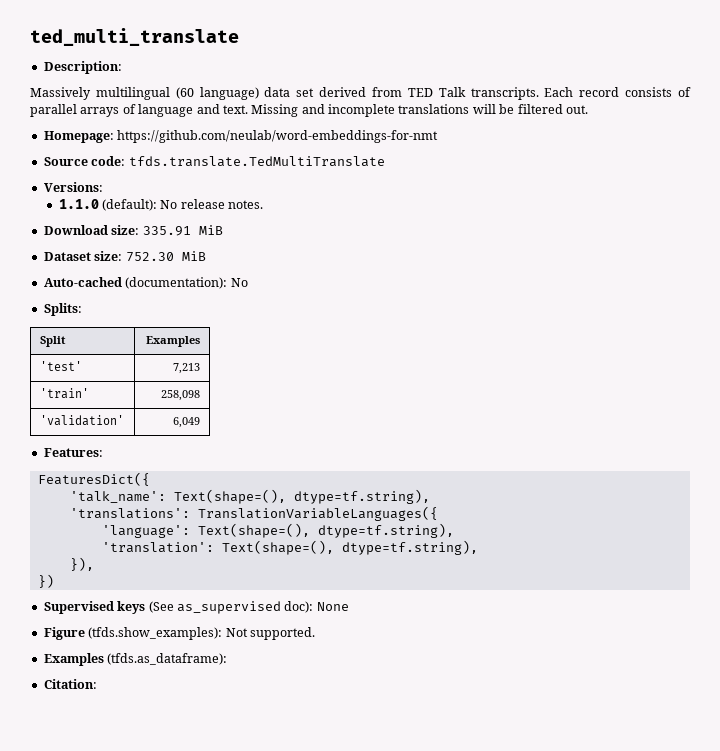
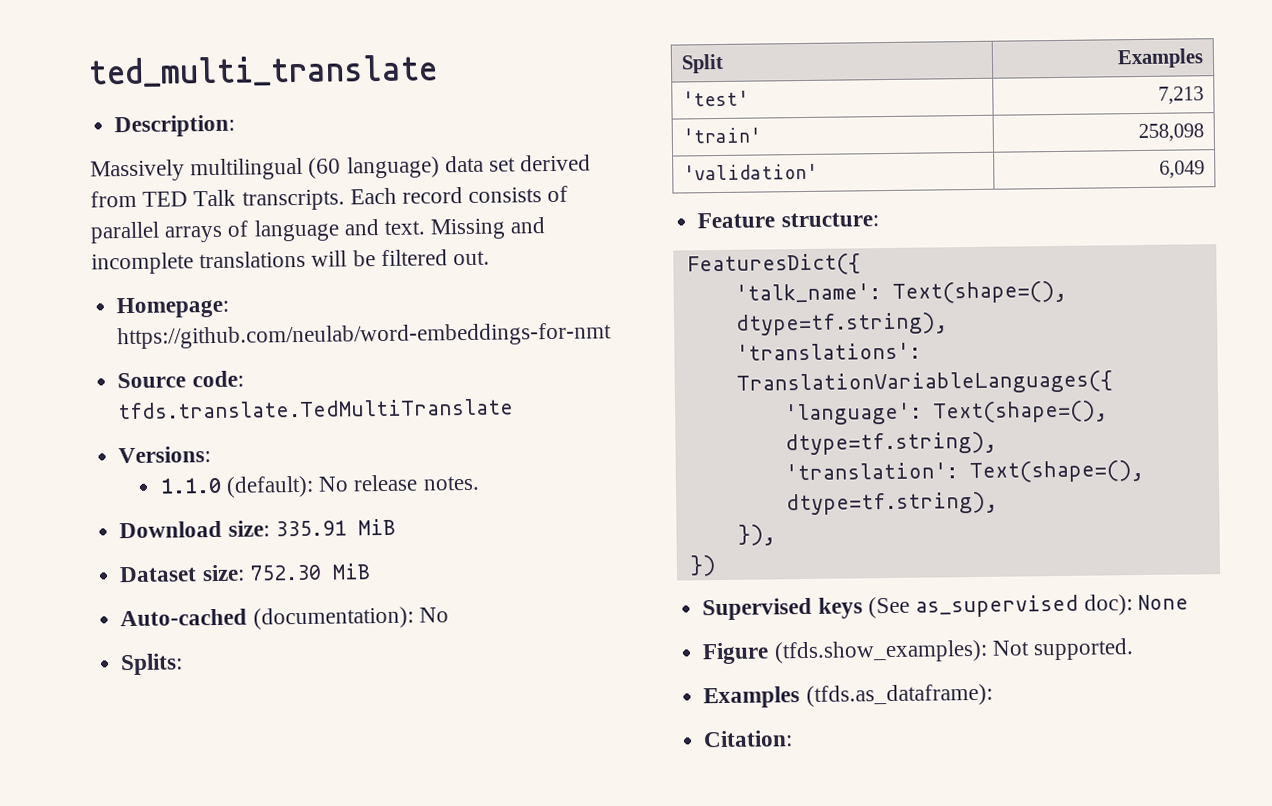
- Features:
+ Feature structure:

